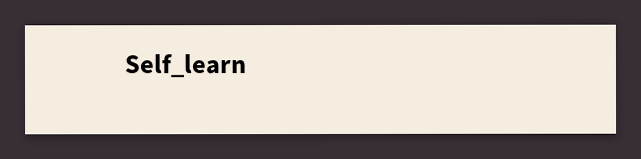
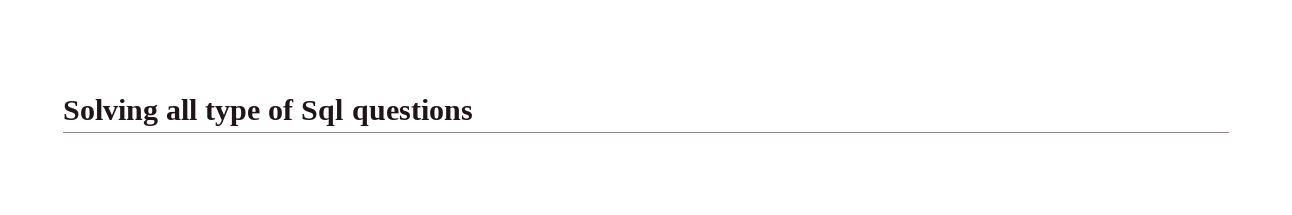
- Self_learn
+ Solving all type of Sql questions

